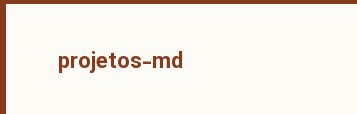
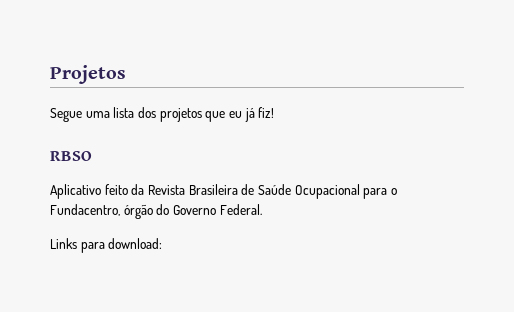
- projetos-md
+ Projetos
+ Segue uma lista dos projetos que eu já fiz!
+ RBSO
+ Aplicativo feito da Revista Brasileira de Saúde Ocupacional para o Fundacentro, órgão do Governo Federal.
+ Links para download:

